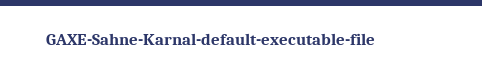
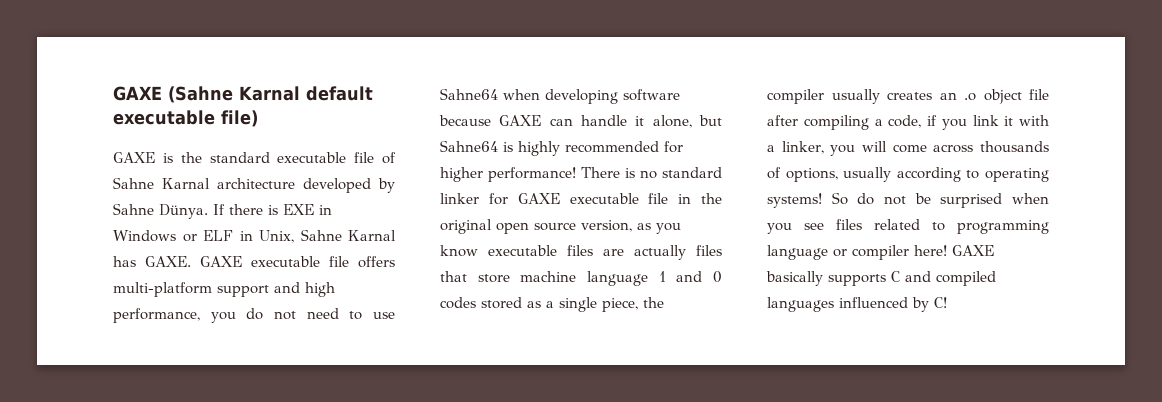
- GAXE-Sahne-Karnal-default-executable-file
+ GAXE (Sahne Karnal default executable file)
+ GAXE is the standard executable file of Sahne Karnal architecture developed by Sahne Dünya. If there is EXE in Windows or ELF in Unix, Sahne Karnal has GAXE. GAXE executable file offers multi-platform support and high performance, you do not need to use Sahne64 when developing software because GAXE can handle it alone, but Sahne64 is highly recommended for higher performance! There is no standard linker for GAXE executable file in the original open source version, as you know executable files are actually files that store machine language 1 and 0 codes stored as a single piece, the compiler usually creates an .o object file after compiling a code, if you link it with a linker, you will come across thousands of options, usually according to operating systems! So do not be surprised when you see files related to programming language or compiler here! GAXE basically supports C and compiled languages influenced by C!

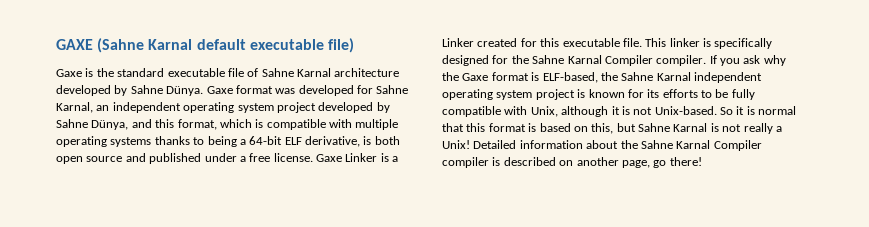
- GAXE is the standard executable file of Sahne Karnal architecture developed by Sahne Dünya.
+ Gaxe is the standard executable file of Sahne Karnal architecture developed by Sahne Dünya.
- If there is EXE in Windows or ELF in Unix, Sahne Karnal has GAXE. GAXE executable file offers multi-platform support and high performance, you do not need to use Sahne64 when developing software because GAXE can handle it alone, but Sahne64 is highly recommended for higher performance! There is no standard linker for GAXE executable file in the original open source version, as you know executable files are actually files that store machine language 1 and 0 codes stored as a single piece, the compiler usually creates an .o object file after compiling a code, if you link it with a linker, you will come across thousands of options, usually according to operating systems! So do not be surprised when you see files related to programming language or compiler here! GAXE basically supports C and compiled languages influenced by C!
+ Gaxe format was developed for Sahne Karnal, an independent operating system project developed by Sahne Dünya, and this format, which is compatible with multiple operating systems thanks to being a 64-bit ELF derivative, is both open source and published under a free license. Gaxe Linker is a Linker created for this executable file. This linker is specifically designed for the Sahne Karnal Compiler compiler. If you ask why the Gaxe format is ELF-based, the Sahne Karnal independent operating system project is known for its efforts to be fully compatible with Unix, although it is not Unix-based. So it is normal that this format is based on this, but Sahne Karnal is not really a Unix! Detailed information about the Sahne Karnal Compiler compiler is described on another page, go there!

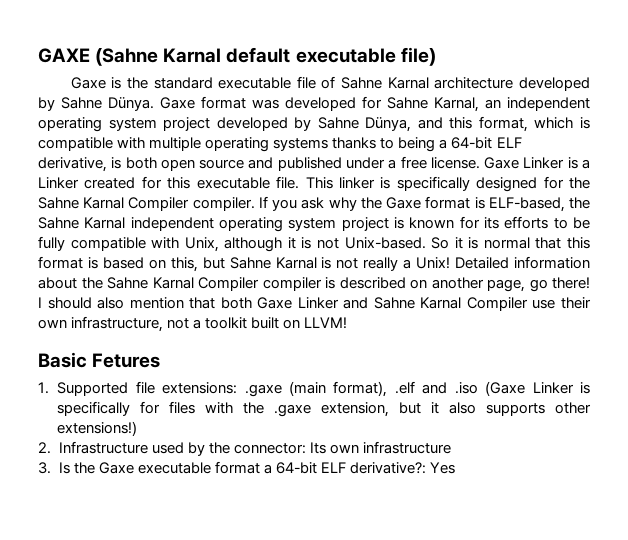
+ I should also mention that both Gaxe Linker and Sahne Karnal Compiler use their own infrastructure, not a toolkit built on LLVM!
+ Basic Fetures
+ 1. Supported file extensions: .gaxe (main format), .elf and .iso (Gaxe Linker is specifically for files with the .gaxe extension, but it also supports other extensions!)
+ 2. Infrastructure used by the connector: Its own infrastructure
+ 3. Is the Gaxe executable format a 64-bit ELF derivative?: Yes

